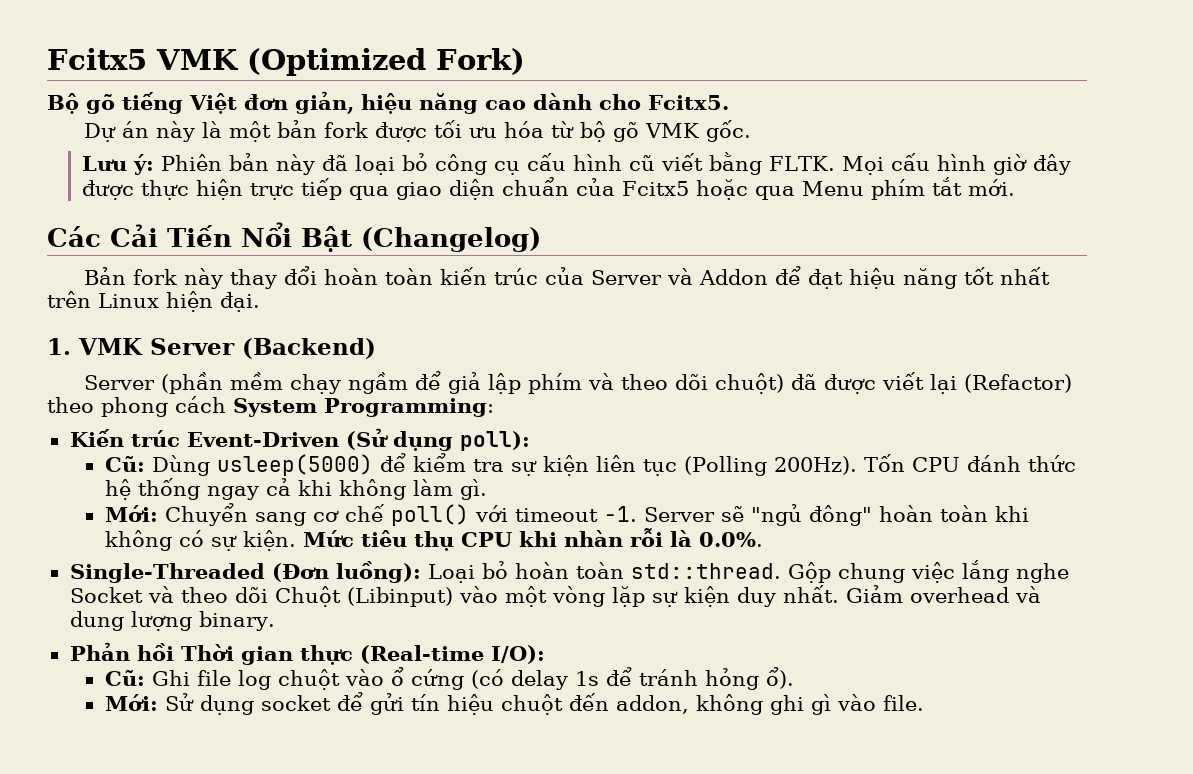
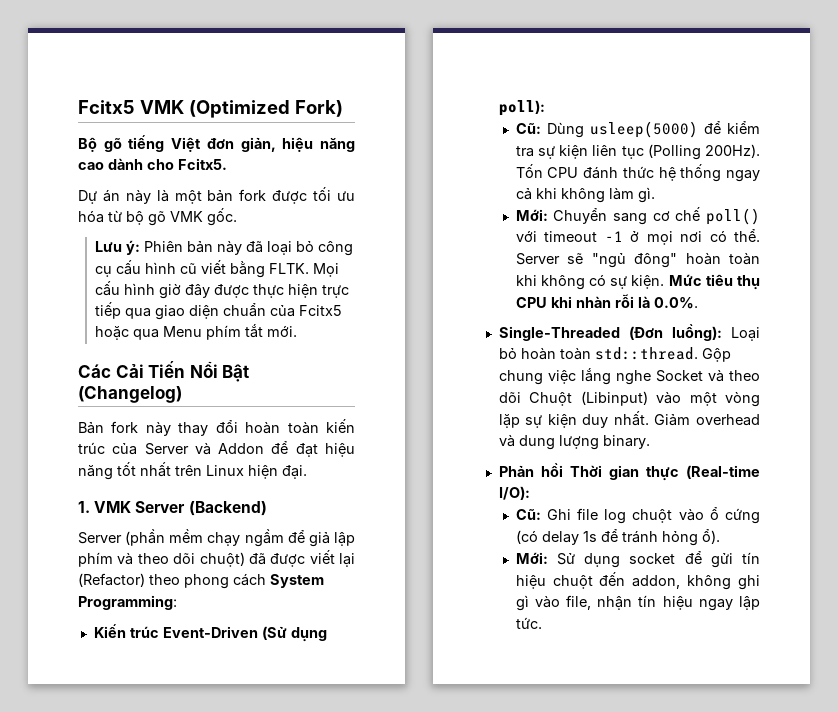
- Mới: Chuyển sang cơ chế poll() với timeout -1.
+ Mới: Chuyển sang cơ chế poll() với timeout -1 ở mọi nơi có thể.
- Mới: Sử dụng socket để gửi tín hiệu chuột đến addon, không ghi gì vào file.
+ Mới: Sử dụng socket để gửi tín hiệu chuột đến addon, không ghi gì vào file, nhận tín hiệu ngay lập tức.

